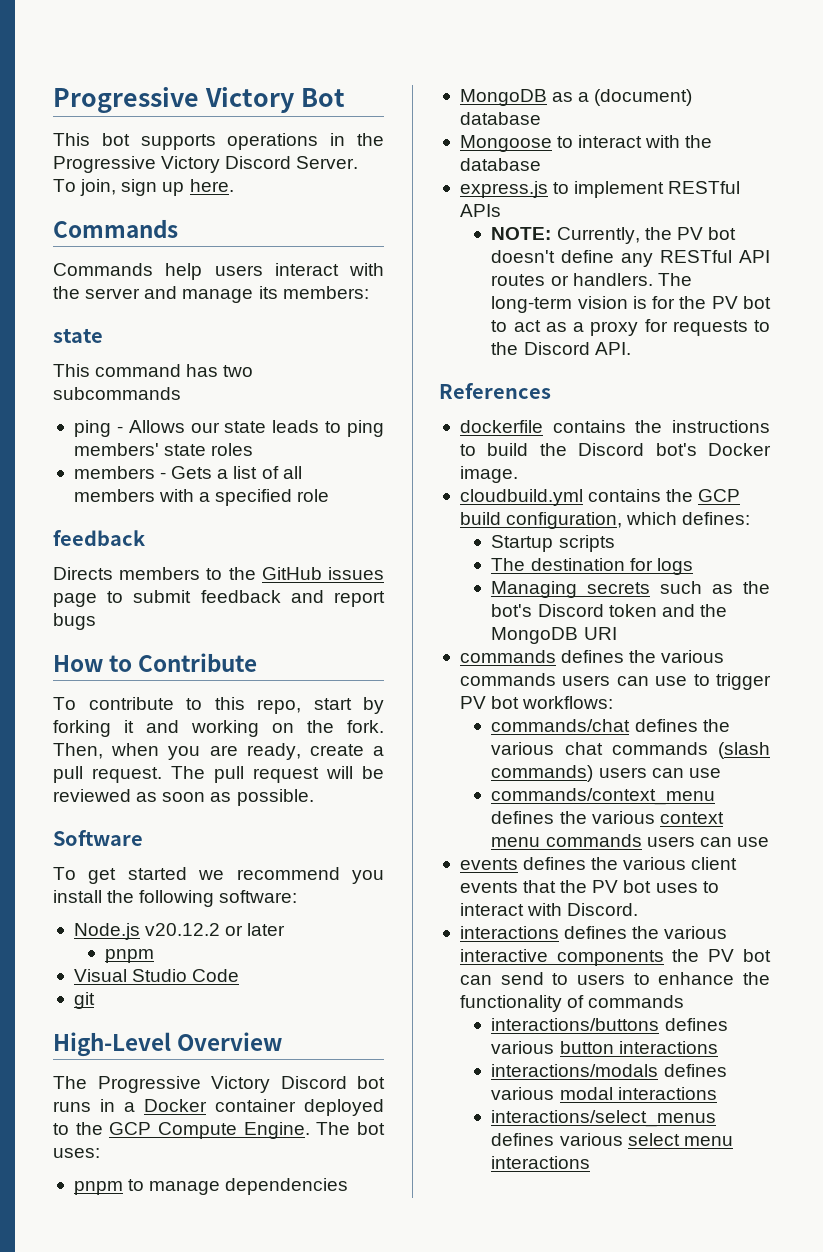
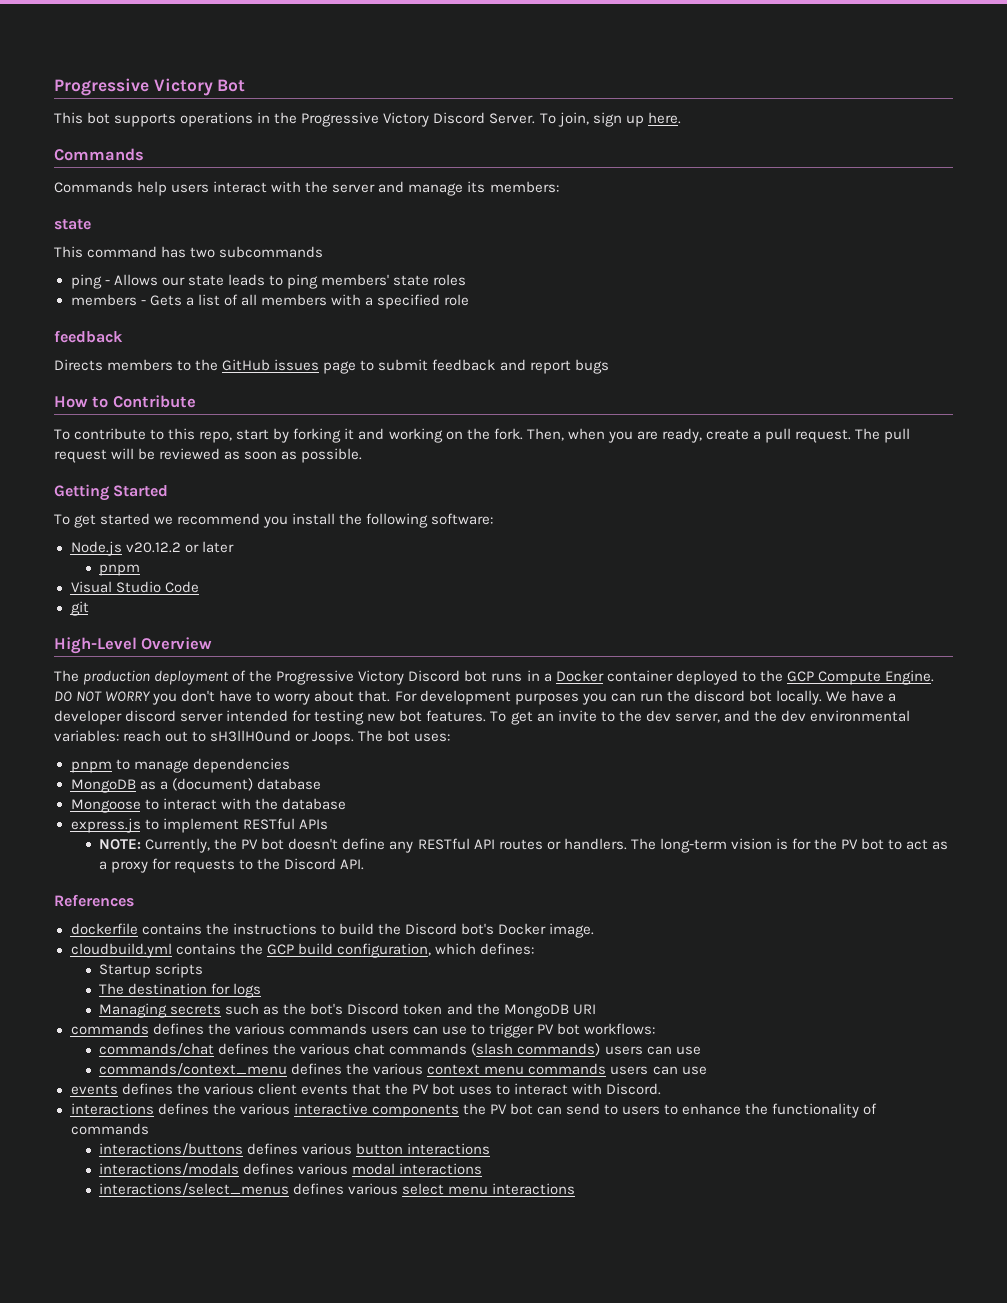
- Software
+ Getting Started
- The Progressive Victory Discord bot runs in a Docker container deployed to the GCP Compute Engine.
+ The production deployment of the Progressive Victory Discord bot runs in a Docker container deployed to the GCP Compute Engine.
+ DO NOT WORRY you don't have to worry about that. For development purposes you can run the discord bot locally. We have a developer discord server intended for testing new bot features. To get an invite to the dev server, and the dev environmental variables: reach out to sH3llH0und or Joops.

